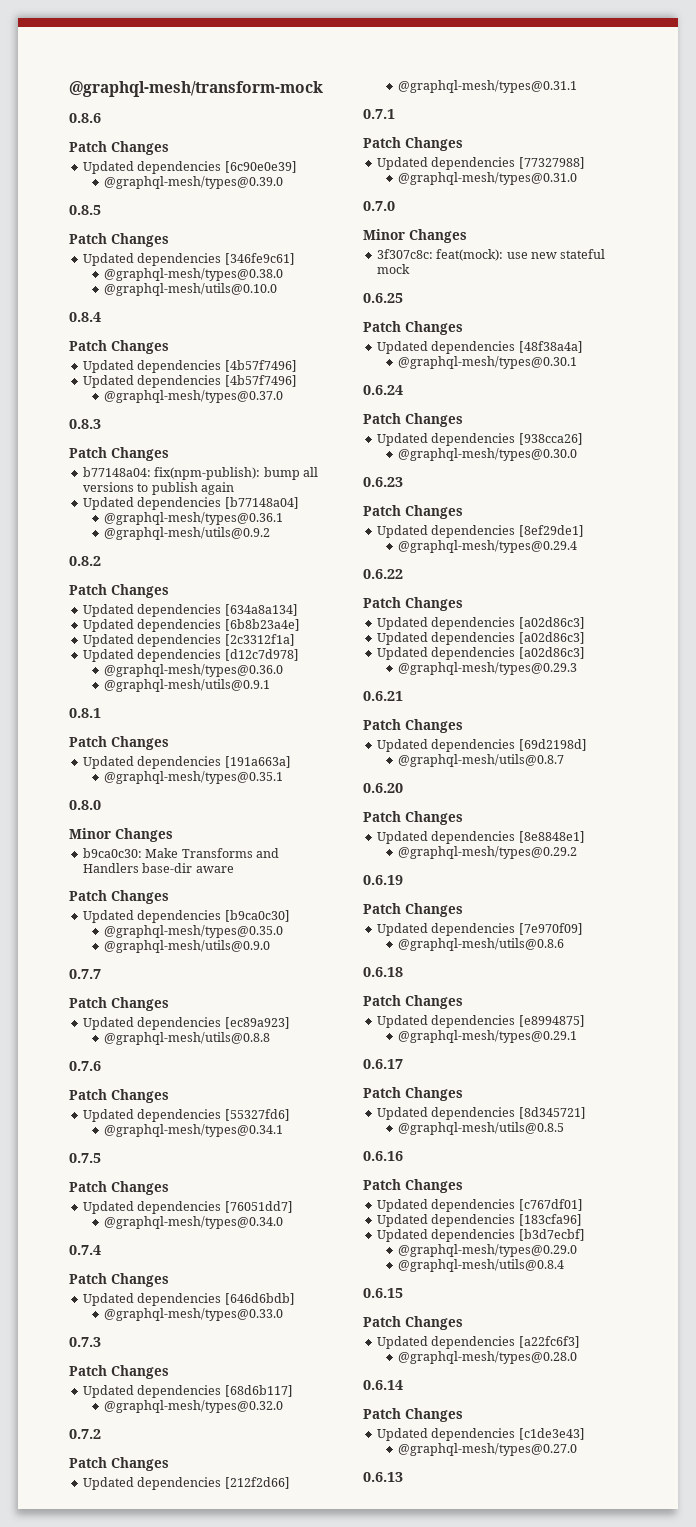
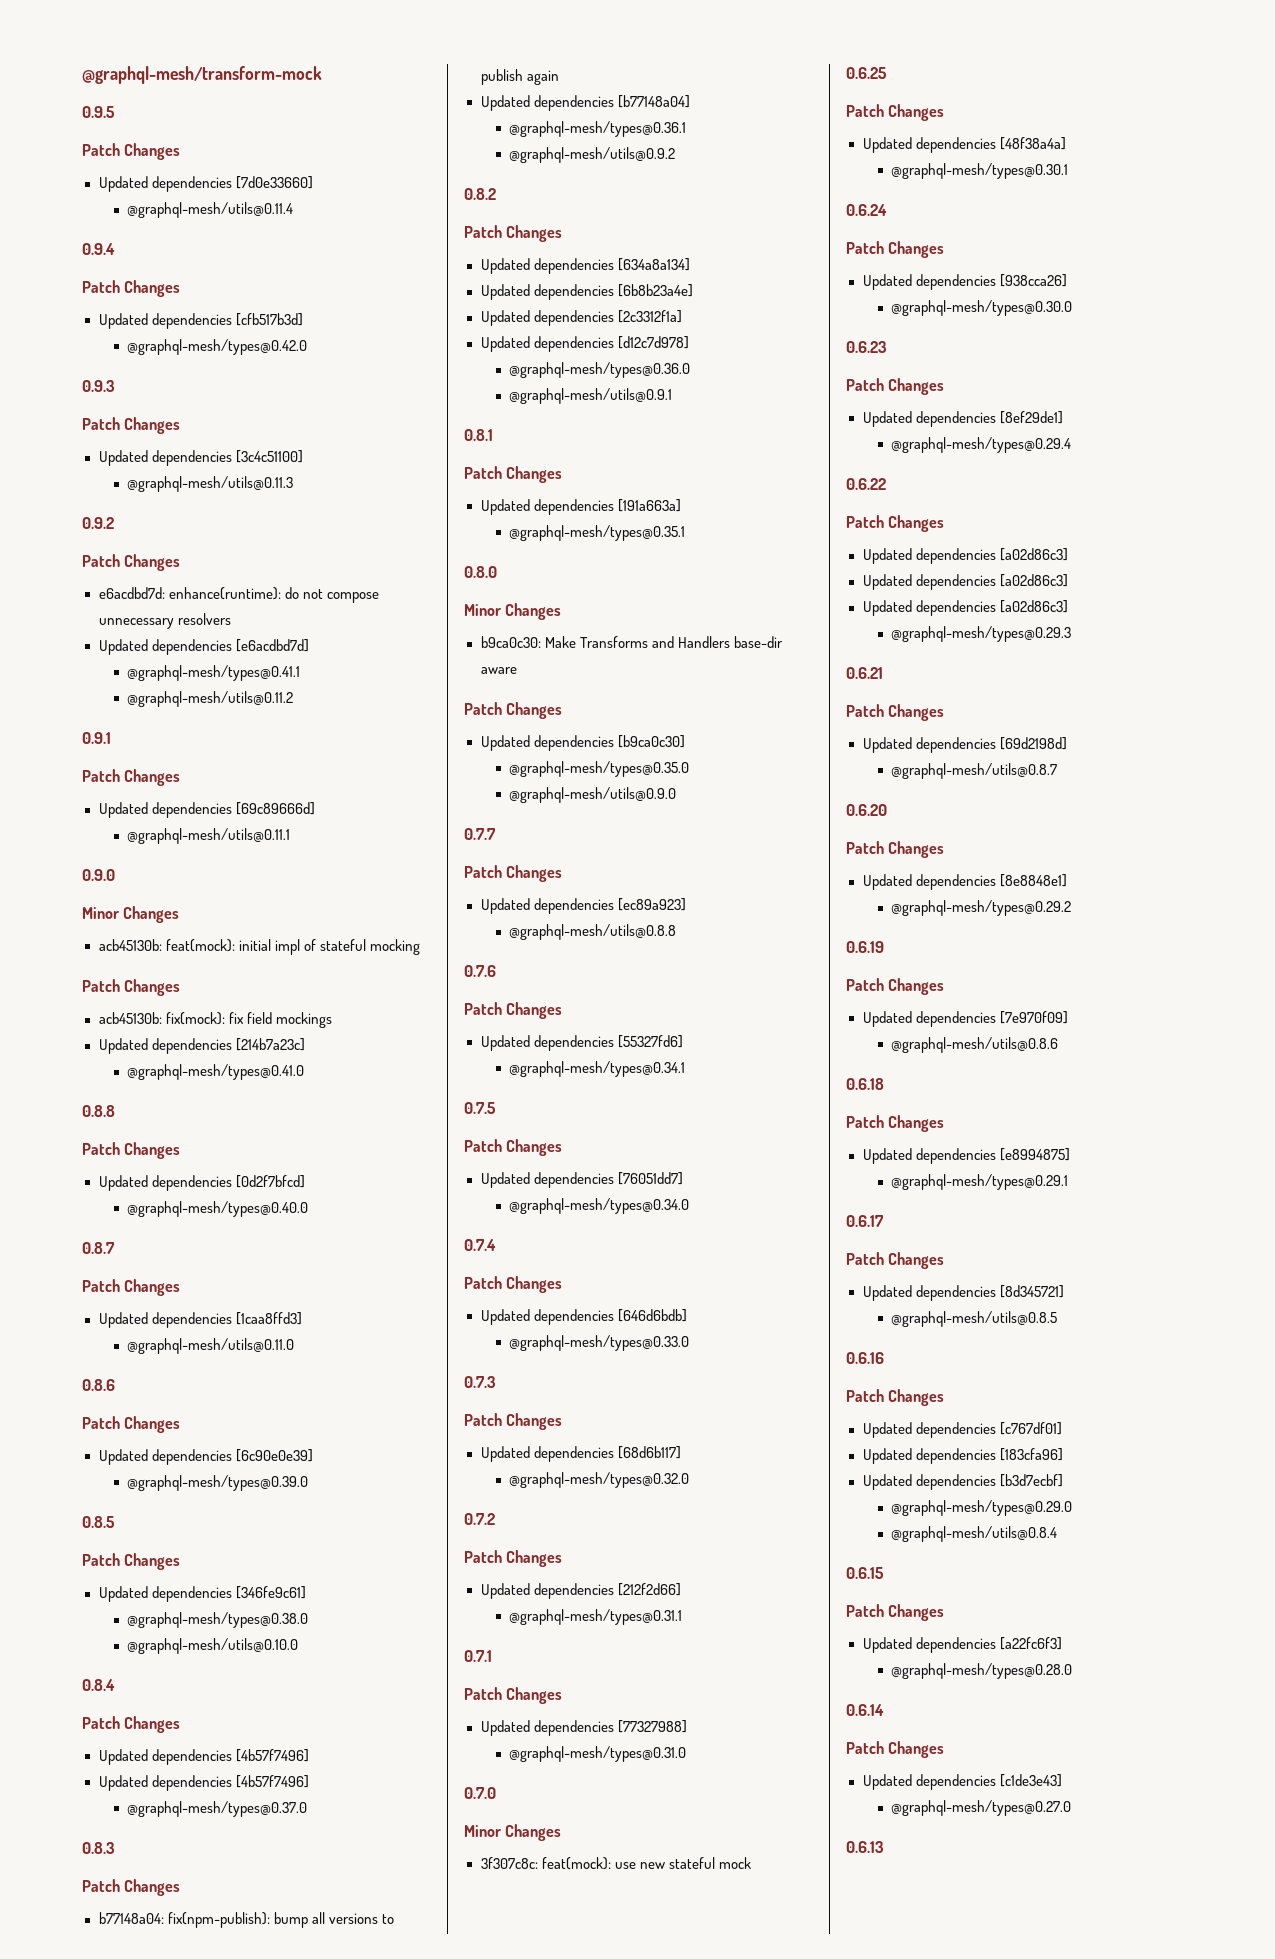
+ 0.9.5
+ Patch Changes
+ Updated dependencies [7d0e33660]
+ @graphql-mesh/utils@0.11.4
+ 0.9.4
+ Patch Changes
+ Updated dependencies [cfb517b3d]
+ @graphql-mesh/types@0.42.0
+ 0.9.3
+ Patch Changes
+ Updated dependencies [3c4c51100]
+ @graphql-mesh/utils@0.11.3
+ 0.9.2
+ Patch Changes
+ e6acdbd7d: enhance(runtime): do not compose unnecessary resolvers
+ Updated dependencies [e6acdbd7d]
+ @graphql-mesh/types@0.41.1
+ @graphql-mesh/utils@0.11.2
+ 0.9.1
+ Patch Changes
+ Updated dependencies [69c89666d]
+ @graphql-mesh/utils@0.11.1
+ 0.9.0
+ Minor Changes
+ acb45130b: feat(mock): initial impl of stateful mocking
+ Patch Changes
+ acb45130b: fix(mock): fix field mockings
+ Updated dependencies [214b7a23c]
+ @graphql-mesh/types@0.41.0
+ 0.8.8
+ Patch Changes
+ Updated dependencies [0d2f7bfcd]
+ @graphql-mesh/types@0.40.0
+ 0.8.7
+ Patch Changes
+ Updated dependencies [1caa8ffd3]
+ @graphql-mesh/utils@0.11.0

